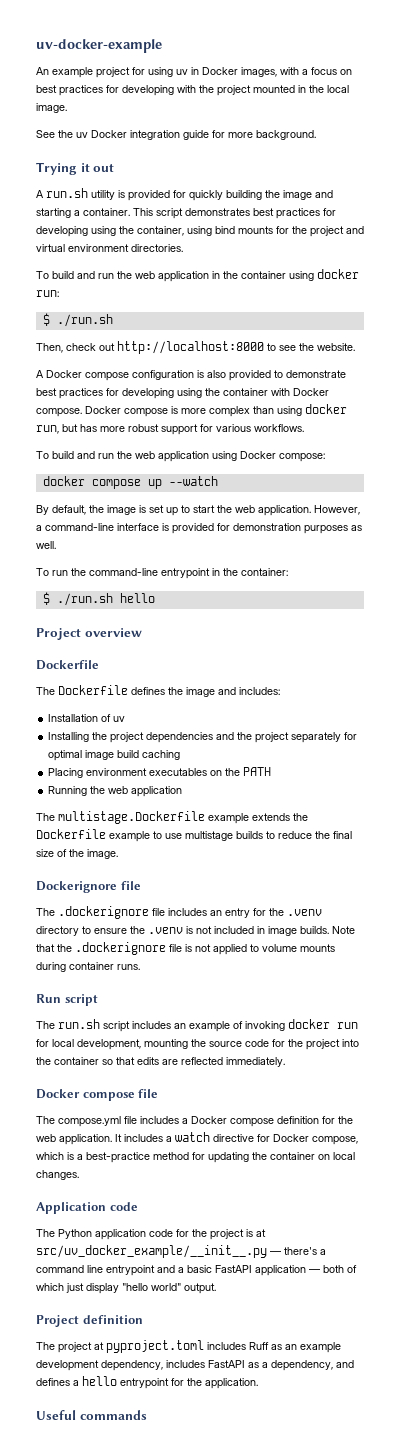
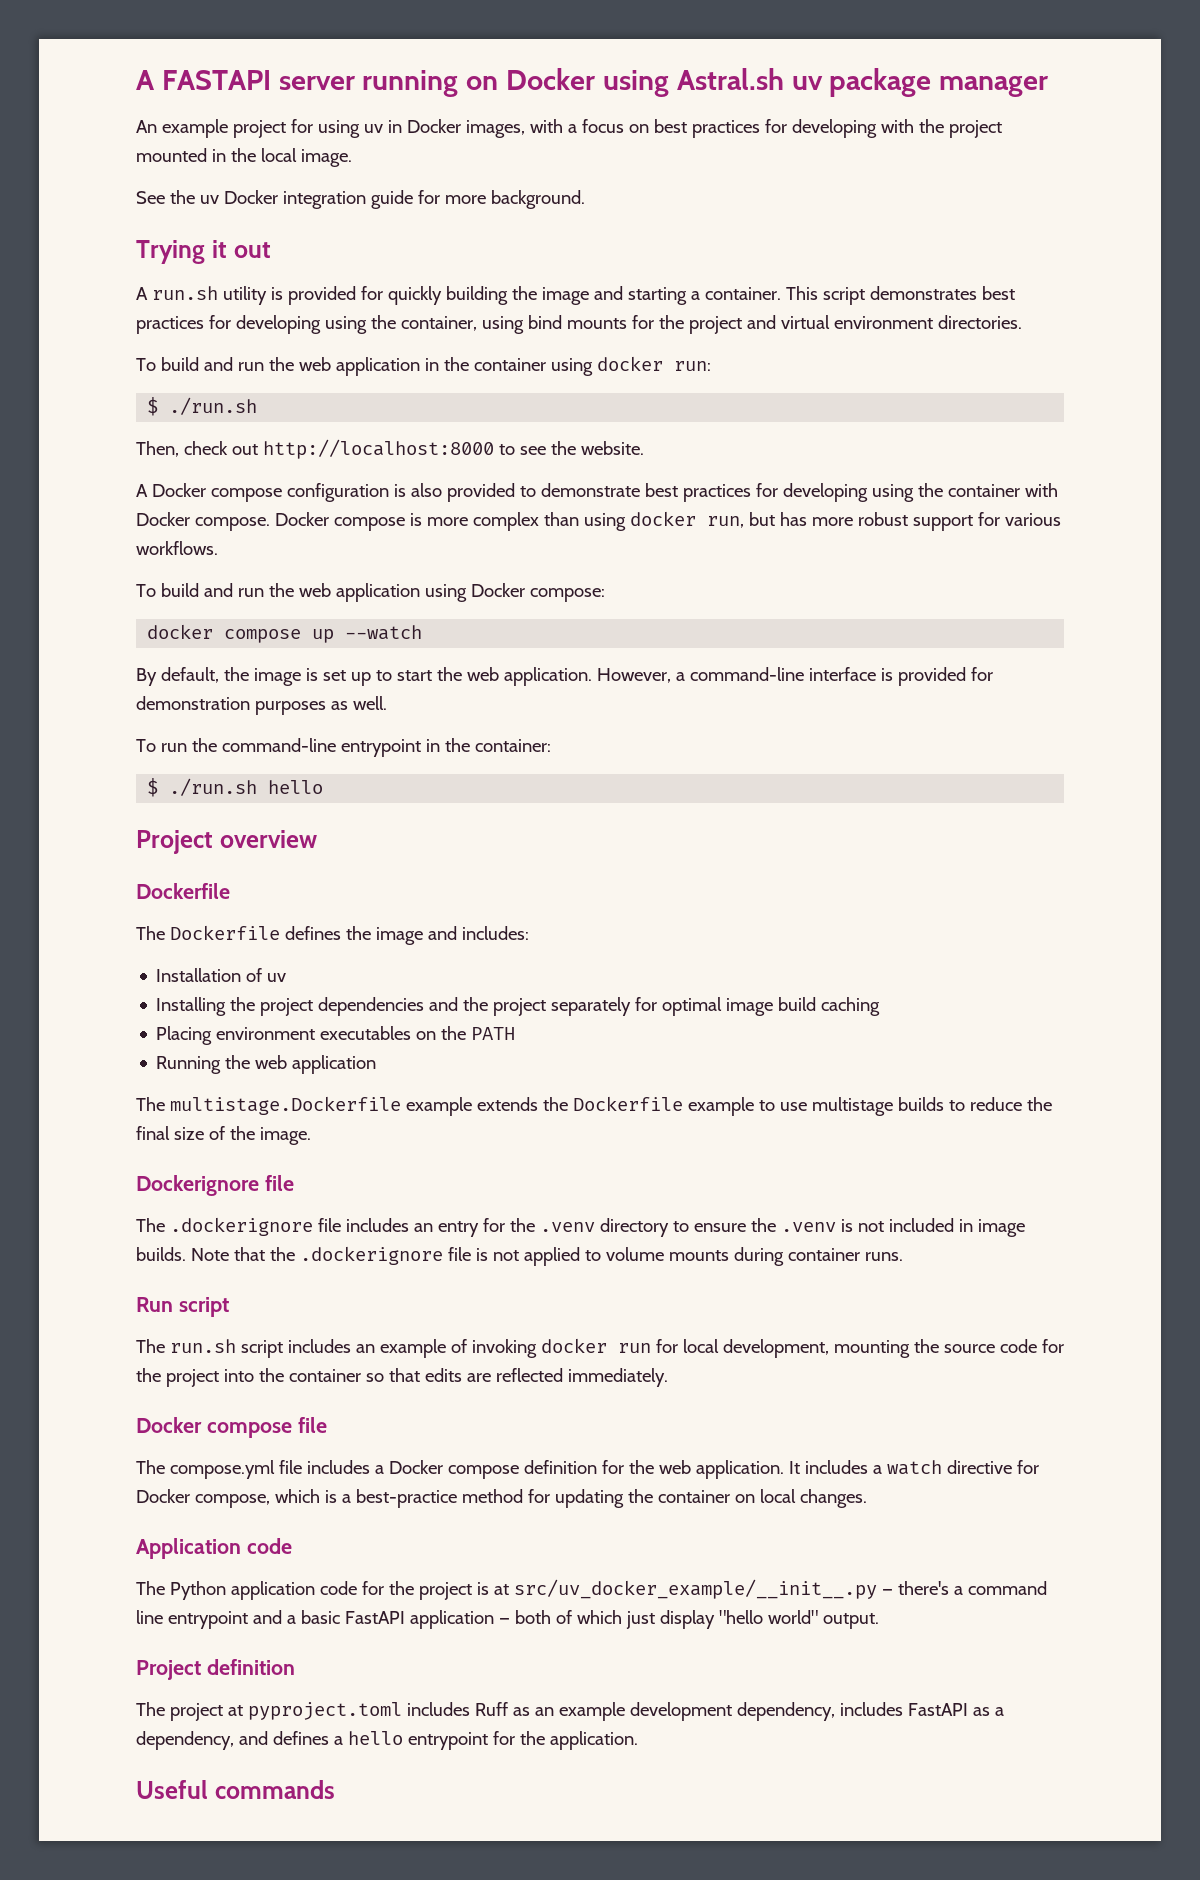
- uv-docker-example
+ A FASTAPI server running on Docker using Astral.sh uv package manager

